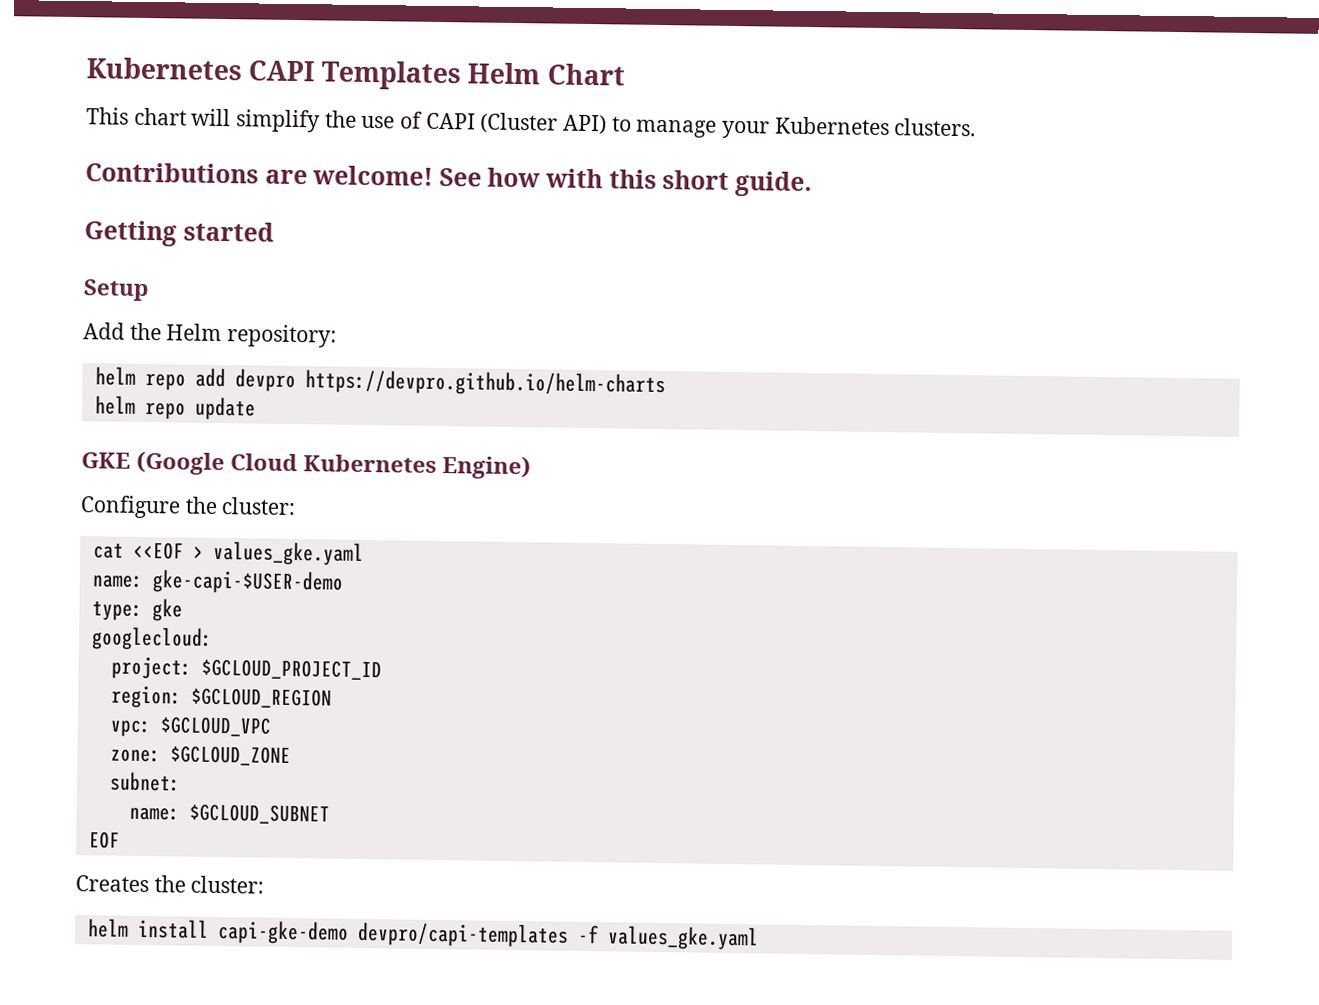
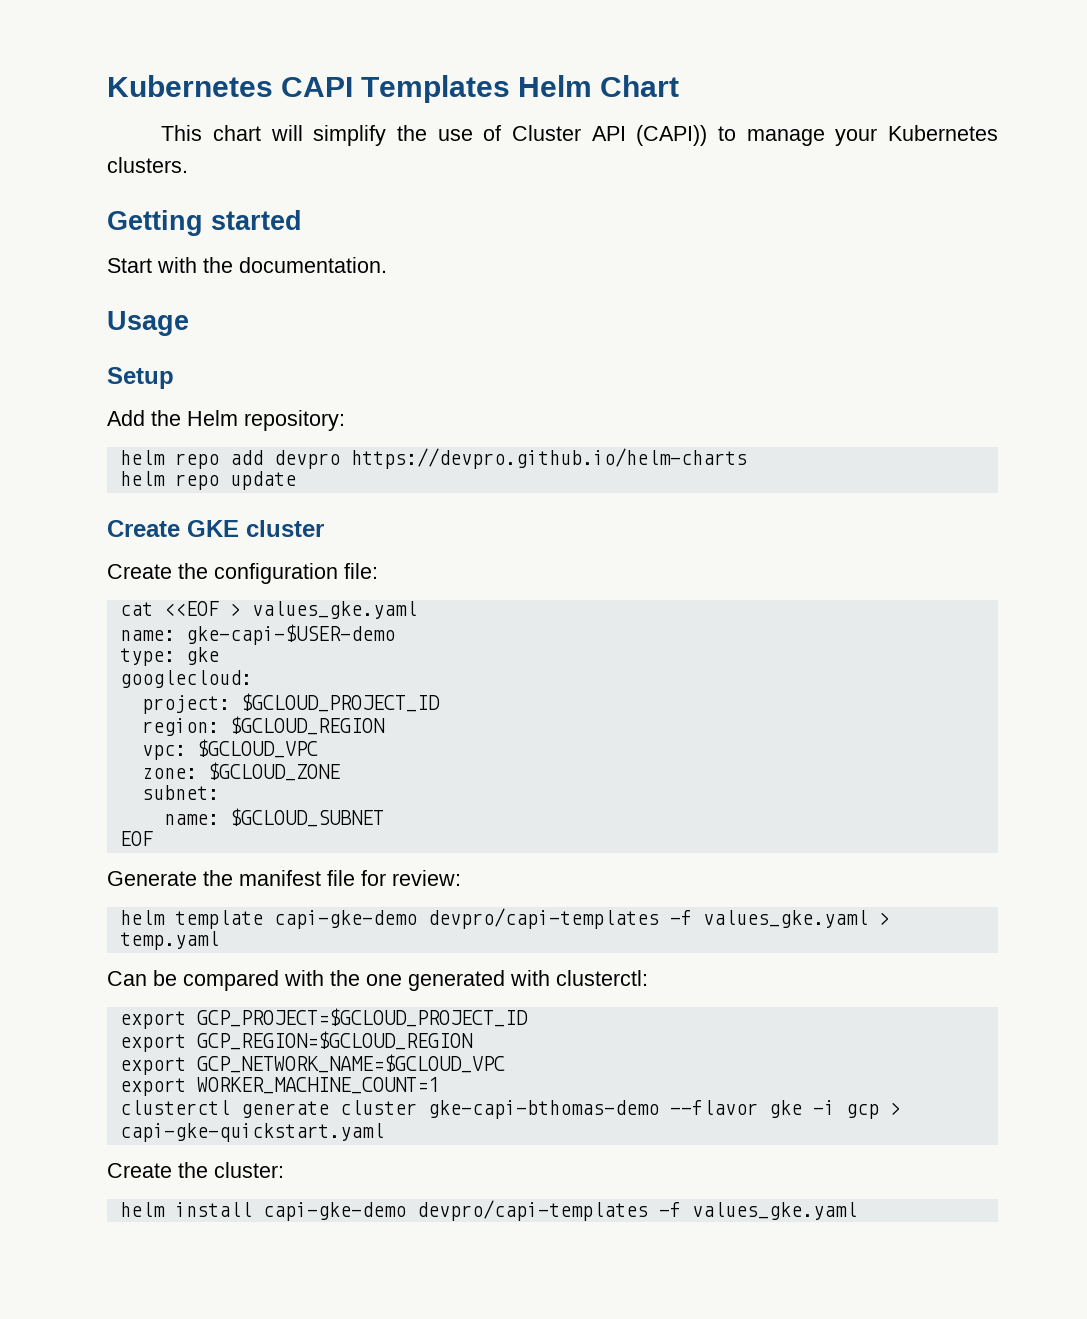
- This chart will simplify the use of CAPI (Cluster API) to manage your Kubernetes clusters.
+ This chart will simplify the use of Cluster API (CAPI)) to manage your Kubernetes clusters.
- Contributions are welcome! See how with this short guide.
  Getting started
+ Start with the documentation.
+ Usage
- GKE (Google Cloud Kubernetes Engine)
- Configure the cluster:
+ Create GKE cluster
+ Create the configuration file:
- Creates the cluster:
+ Generate the manifest file for review:
+ helm template capi-gke-demo devpro/capi-templates -f values_gke.yaml > temp.yaml
+ Can be compared with the one generated with clusterctl:
+ export GCP_PROJECT=$GCLOUD_PROJECT_ID
+ export GCP_REGION=$GCLOUD_REGION
+ export GCP_NETWORK_NAME=$GCLOUD_VPC
+ export WORKER_MACHINE_COUNT=1
+ clusterctl generate cluster gke-capi-bthomas-demo --flavor gke -i gcp > capi-gke-quickstart.yaml
+ Create the cluster:

